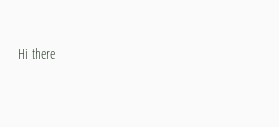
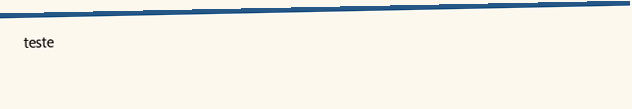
- Hi there
+ teste

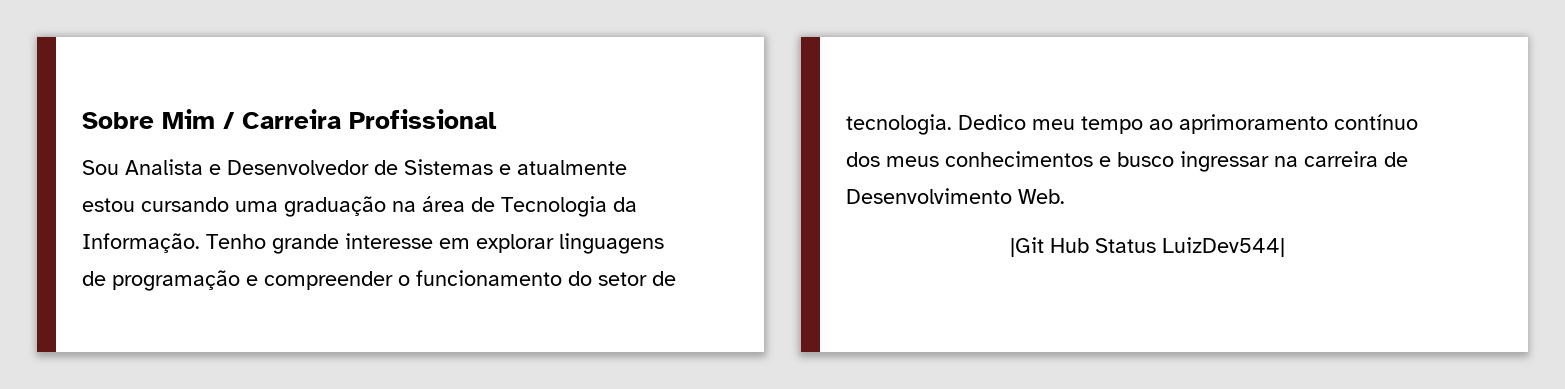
- teste
+ Sobre Mim / Carreira Profissional
+ Sou Analista e Desenvolvedor de Sistemas e atualmente estou cursando uma graduação na área de Tecnologia da Informação. Tenho grande interesse em explorar linguagens de programação e compreender o funcionamento do setor de tecnologia. Dedico meu tempo ao aprimoramento contínuo dos meus conhecimentos e busco ingressar na carreira de Desenvolvimento Web.
+ |Git Hub Status LuizDev544|

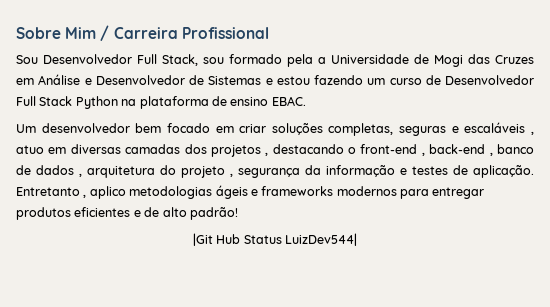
- Sou Analista e Desenvolvedor de Sistemas e atualmente estou cursando uma graduação na área de Tecnologia da Informação. Tenho grande interesse em explorar linguagens de programação e compreender o funcionamento do setor de tecnologia. Dedico meu tempo ao aprimoramento contínuo dos meus conhecimentos e busco ingressar na carreira de Desenvolvimento Web.
+ Sou Desenvolvedor Full Stack, sou formado pela a Universidade de Mogi das Cruzes em Análise e Desenvolvedor de Sistemas e estou fazendo um curso de Desenvolvedor Full Stack Python na plataforma de ensino EBAC.
+ Um desenvolvedor bem focado em criar soluções completas, seguras e escaláveis , atuo em diversas camadas dos projetos , destacando o front-end , back-end , banco de dados , arquitetura do projeto , segurança da informação e testes de aplicação. Entretanto , aplico metodologias ágeis e frameworks modernos para entregar produtos eficientes e de alto padrão!

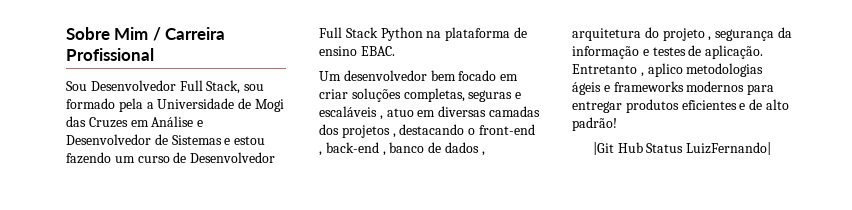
- |Git Hub Status LuizDev544|
+ |Git Hub Status LuizFernando|

